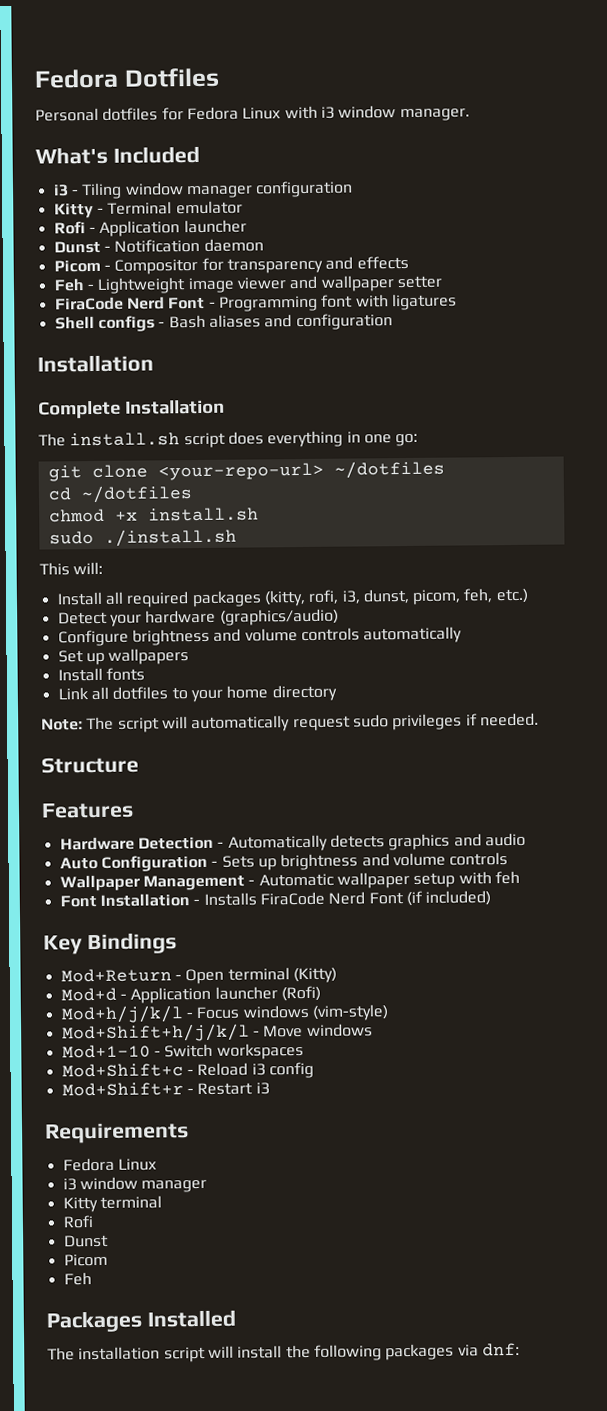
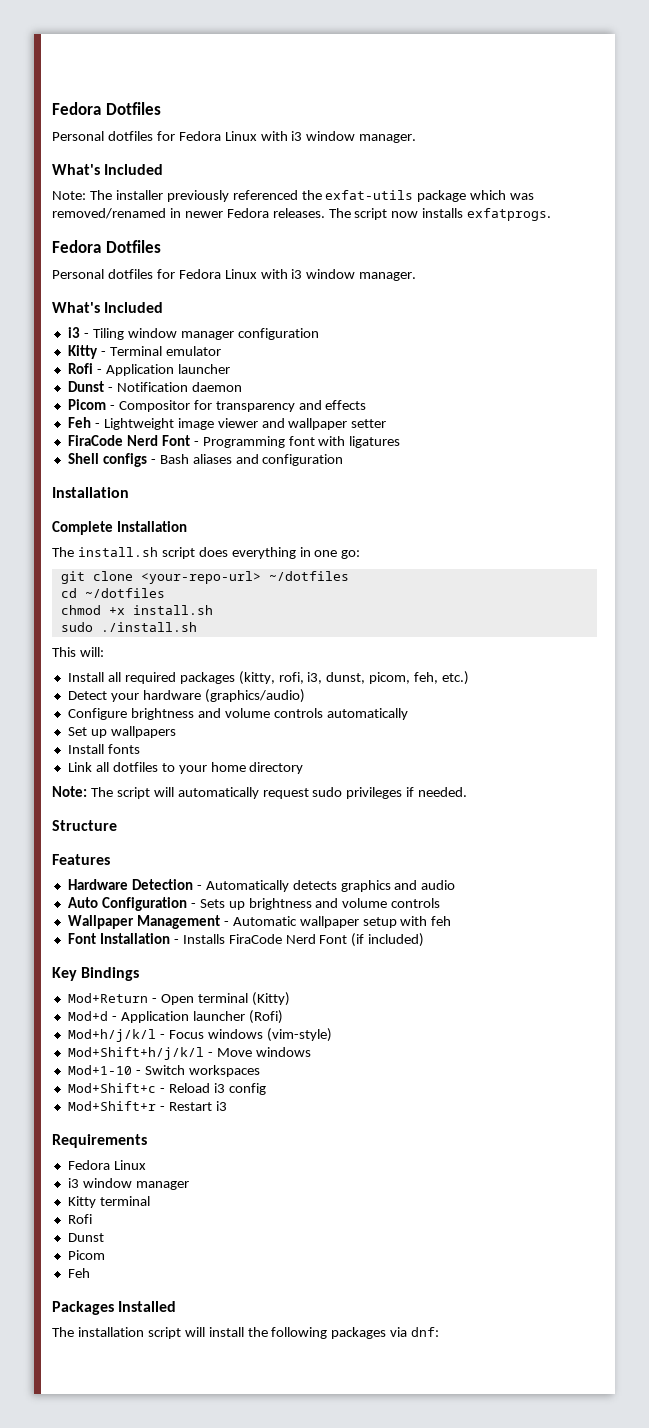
+ Note: The installer previously referenced the exfat-utils package which was removed/renamed in newer Fedora releases. The script now installs exfatprogs.
+ Fedora Dotfiles
+ Personal dotfiles for Fedora Linux with i3 window manager.
+ What's Included

